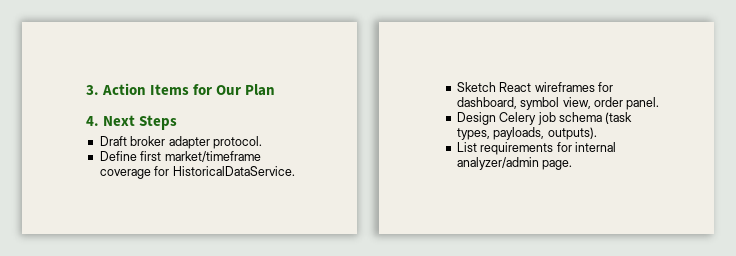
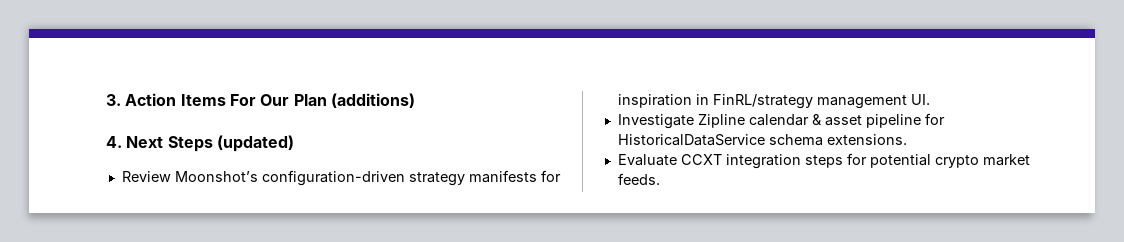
- 3. Action Items for Our Plan
+ 3. Action Items For Our Plan (additions)
- 4. Next Steps
- Draft broker adapter protocol.
- Define first market/timeframe coverage for HistoricalDataService.
- Sketch React wireframes for dashboard, symbol view, order panel.
- Design Celery job schema (task types, payloads, outputs).
- List requirements for internal analyzer/admin page.
+ 4. Next Steps (updated)
+ Review Moonshot’s configuration-driven strategy manifests for inspiration in FinRL/strategy management UI.
+ Investigate Zipline calendar & asset pipeline for HistoricalDataService schema extensions.
+ Evaluate CCXT integration steps for potential crypto market feeds.

